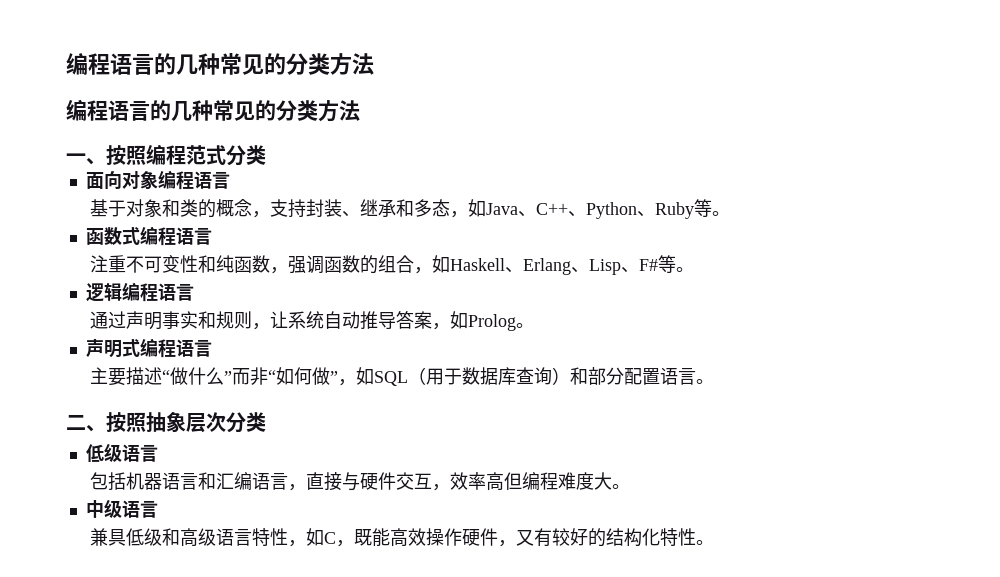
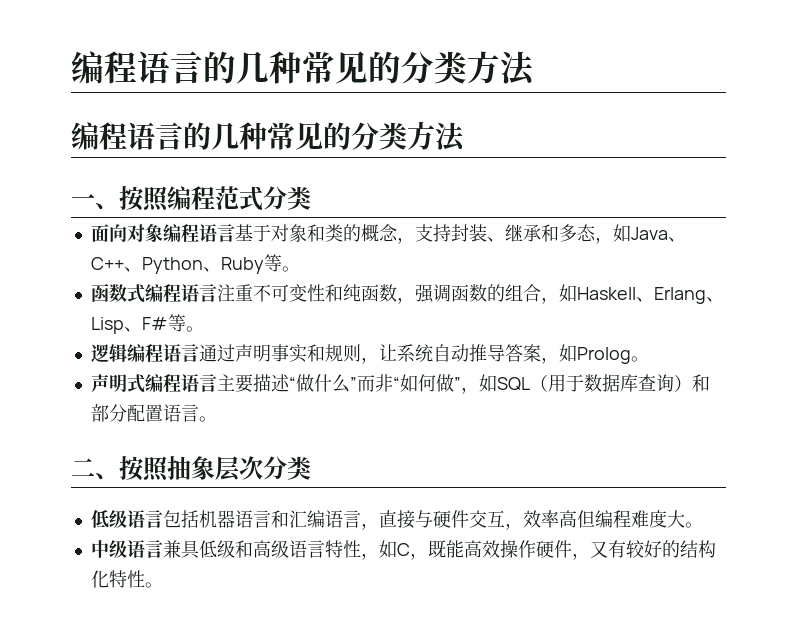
- 面向对象编程语言
- 基于对象和类的概念，支持封装、继承和多态，如Java、C++、Python、Ruby等。
+ 面向对象编程语言基于对象和类的概念，支持封装、继承和多态，如Java、C++、Python、Ruby等。
- 函数式编程语言
- 注重不可变性和纯函数，强调函数的组合，如Haskell、Erlang、Lisp、F#等。
+ 函数式编程语言注重不可变性和纯函数，强调函数的组合，如Haskell、Erlang、Lisp、F#等。
- 逻辑编程语言
- 通过声明事实和规则，让系统自动推导答案，如Prolog。
+ 逻辑编程语言通过声明事实和规则，让系统自动推导答案，如Prolog。
- 声明式编程语言
- 主要描述“做什么”而非“如何做”，如SQL（用于数据库查询）和部分配置语言。
+ 声明式编程语言主要描述“做什么”而非“如何做”，如SQL（用于数据库查询）和部分配置语言。
- 低级语言
- 包括机器语言和汇编语言，直接与硬件交互，效率高但编程难度大。
+ 低级语言包括机器语言和汇编语言，直接与硬件交互，效率高但编程难度大。
- 中级语言
- 兼具低级和高级语言特性，如C，既能高效操作硬件，又有较好的结构化特性。
+ 中级语言兼具低级和高级语言特性，如C，既能高效操作硬件，又有较好的结构化特性。

